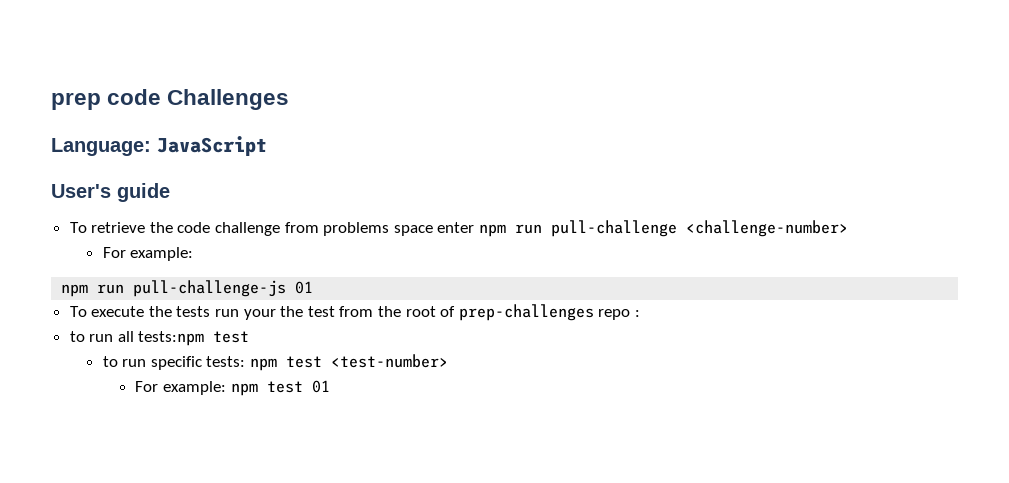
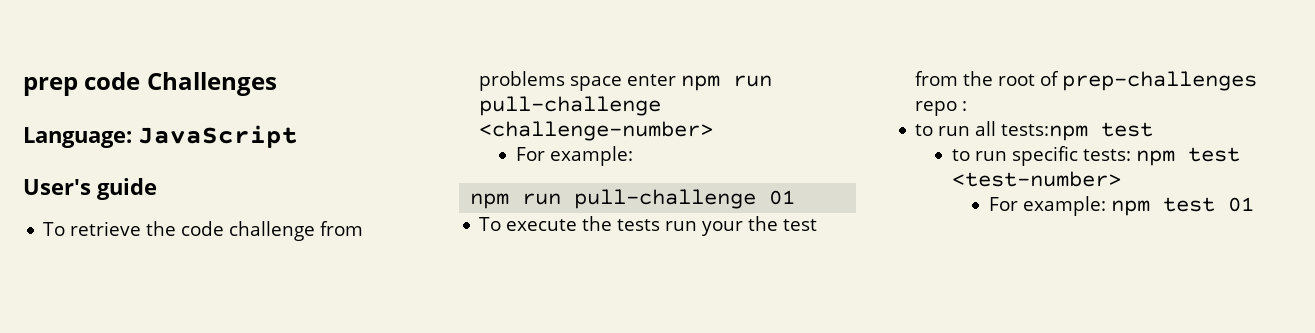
- npm run pull-challenge-js 01
+ npm run pull-challenge 01

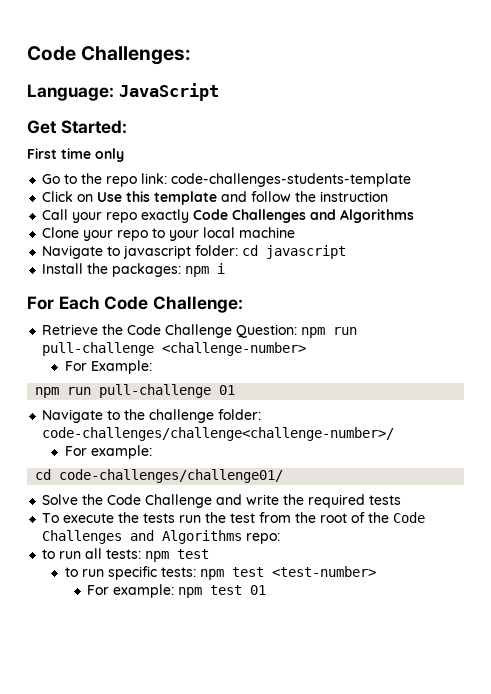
- prep code Challenges
+ Code Challenges:
- User's guide
- To retrieve the code challenge from problems space enter npm run pull-challenge <challenge-number>
- For example:
+ Get Started:
+ First time only
+ Go to the repo link: code-challenges-students-template
+ Click on Use this template and follow the instruction
+ Call your repo exactly Code Challenges and Algorithms
+ Clone your repo to your local machine
+ Navigate to javascript folder: cd javascript
+ Install the packages: npm i
+ For Each Code Challenge:
+ Retrieve the Code Challenge Question: npm run pull-challenge <challenge-number>
+ For Example:
+ Navigate to the challenge folder: code-challenges/challenge<challenge-number>/
+ For example:
+ cd code-challenges/challenge01/
+ Solve the Code Challenge and write the required tests
- To execute the tests run your the test from the root of prep-challenges repo :
+ To execute the tests run the test from the root of the Code Challenges and Algorithms repo:
- to run all tests:npm test
+ to run all tests: npm test

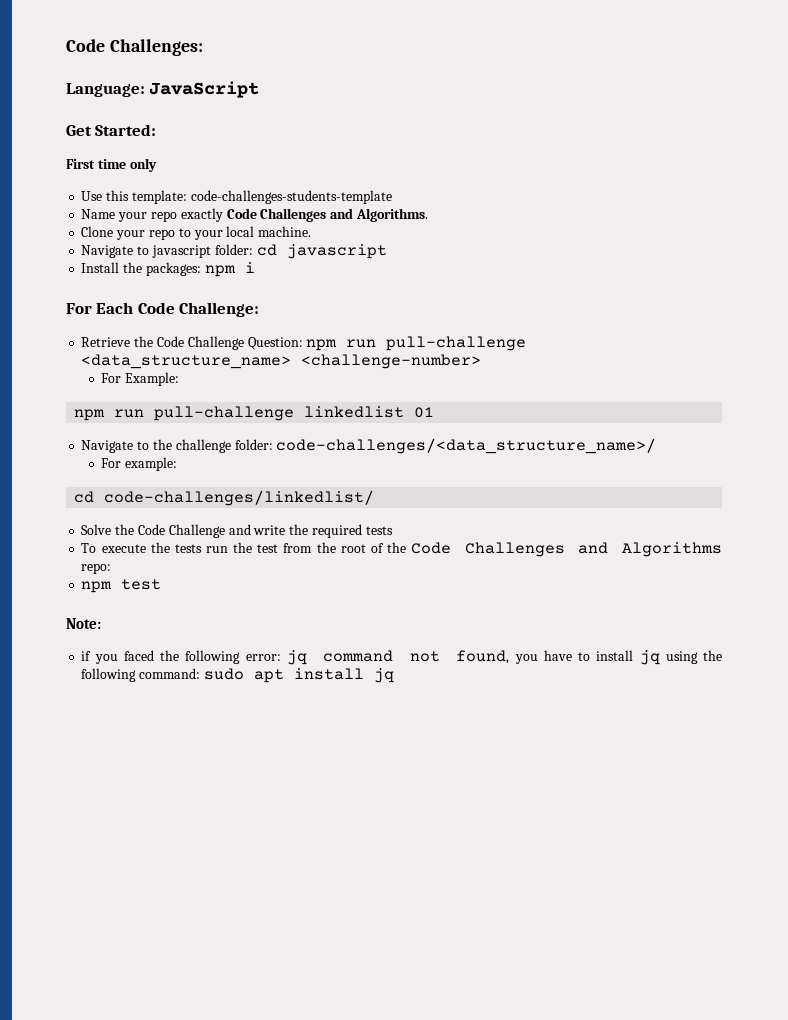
- Go to the repo link: code-challenges-students-template
- Click on Use this template and follow the instruction
- Call your repo exactly Code Challenges and Algorithms
+ Use this template: code-challenges-students-template
+ Name your repo exactly Code Challenges and Algorithms.
- Clone your repo to your local machine
+ Clone your repo to your local machine.
- Retrieve the Code Challenge Question: npm run pull-challenge <challenge-number>
+ Retrieve the Code Challenge Question: npm run pull-challenge <data_structure_name> <challenge-number>
- npm run pull-challenge 01
+ npm run pull-challenge linkedlist 01
- Navigate to the challenge folder: code-challenges/challenge<challenge-number>/
+ Navigate to the challenge folder: code-challenges/<data_structure_name>/
- cd code-challenges/challenge01/
+ cd code-challenges/linkedlist/
- to run all tests: npm test
- to run specific tests: npm test <test-number>
- For example: npm test 01
+ npm test
+ Note:
+ if you faced the following error: jq command not found, you have to install jq using the following command: sudo apt install jq

